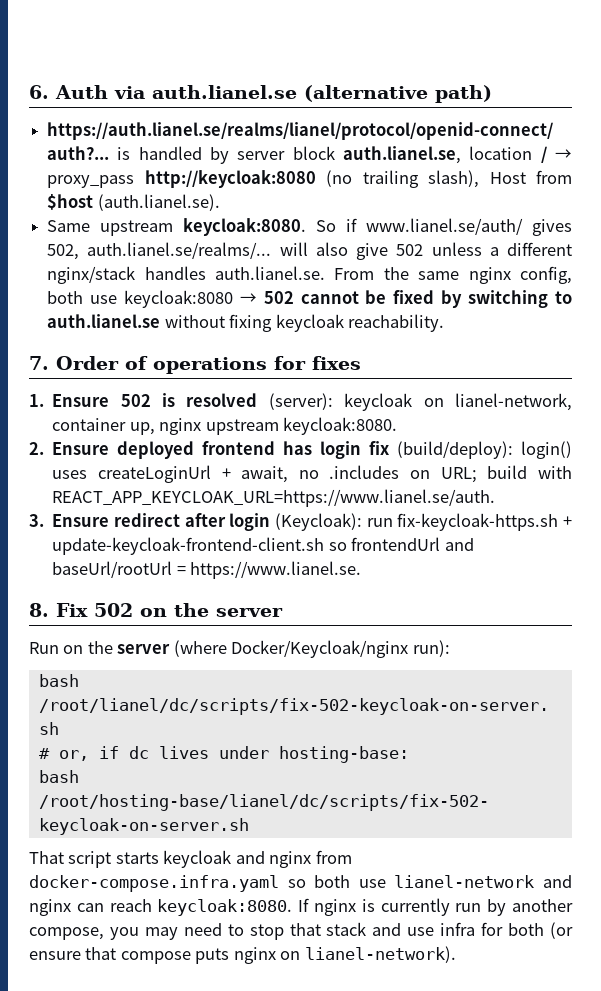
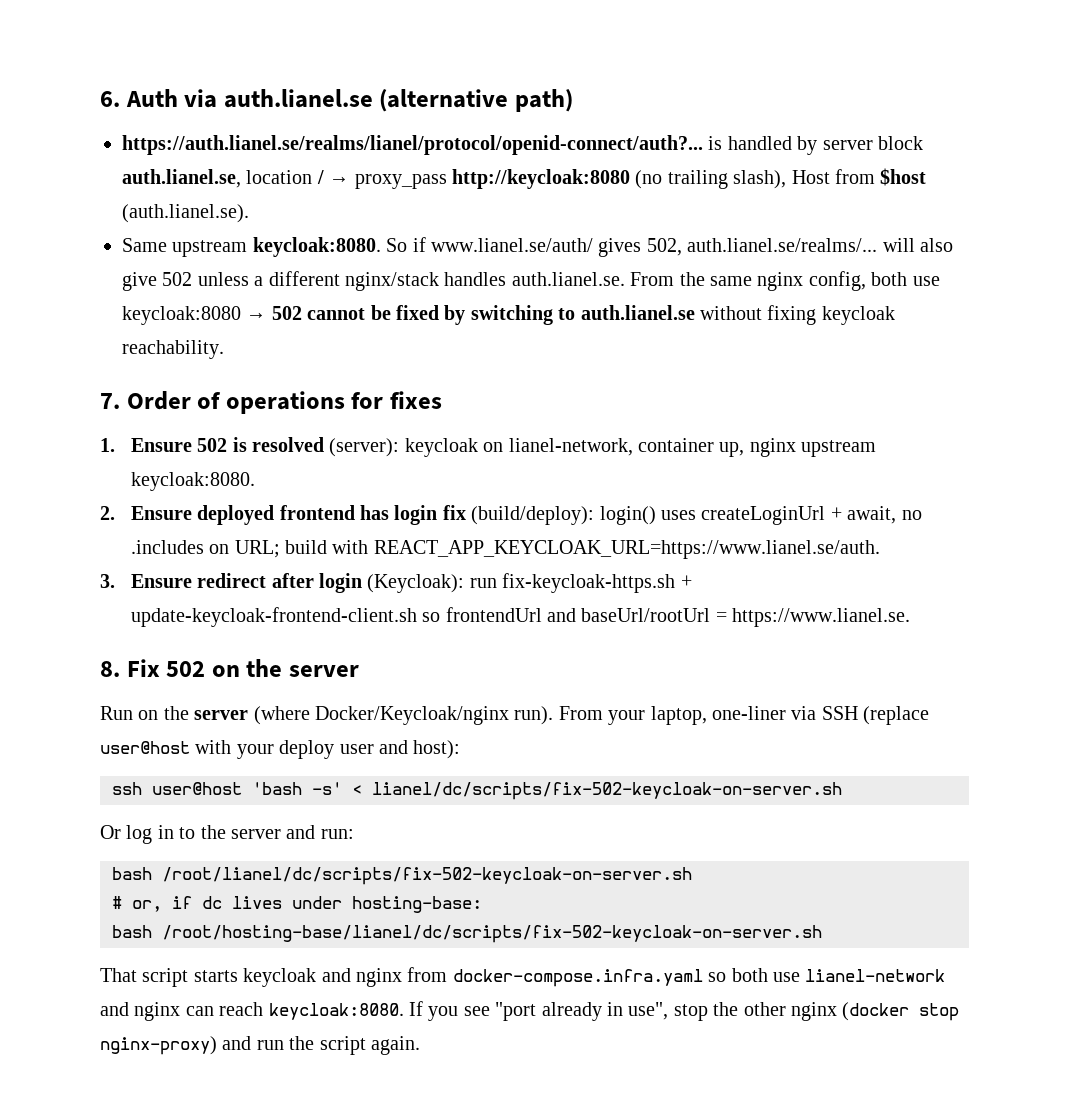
- Run on the server (where Docker/Keycloak/nginx run):
+ Run on the server (where Docker/Keycloak/nginx run). From your laptop, one-liner via SSH (replace user@host with your deploy user and host):
+ ssh user@host 'bash -s' < lianel/dc/scripts/fix-502-keycloak-on-server.sh
+ Or log in to the server and run:
- If nginx is currently run by another compose, you may need to stop that stack and use infra for both (or ensure that compose puts nginx on lianel-network).
+ If you see "port already in use", stop the other nginx (docker stop nginx-proxy) and run the script again.

